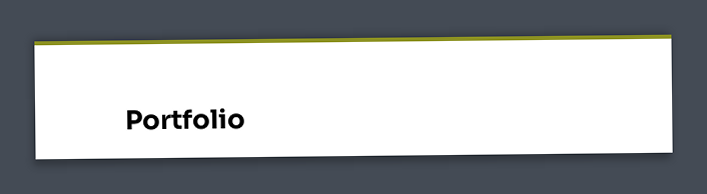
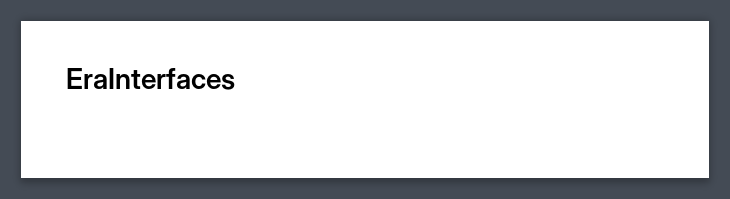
- Portfolio
+ EraInterfaces

